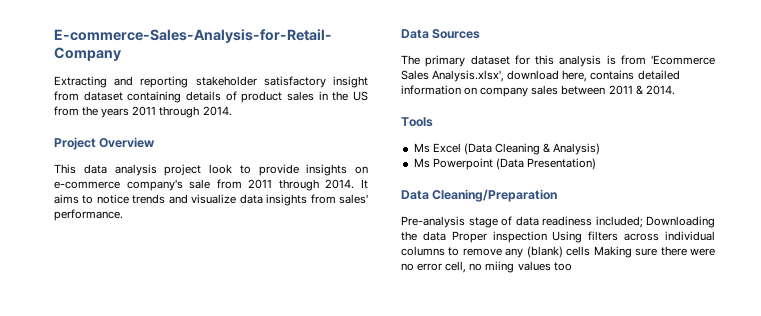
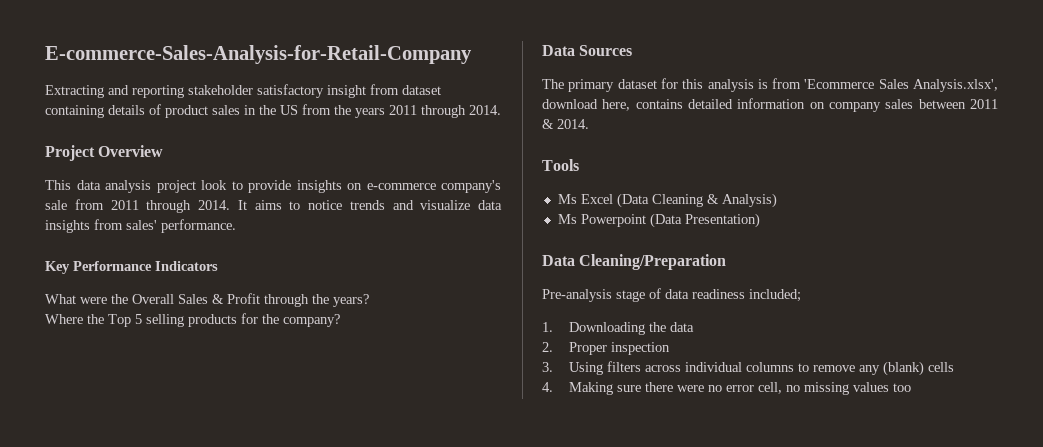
+ Key Performance Indicators
+ What were the Overall Sales & Profit through the years?
+ Where the Top 5 selling products for the company?
- Pre-analysis stage of data readiness included; Downloading the data Proper inspection Using filters across individual columns to remove any (blank) cells Making sure there were no error cell, no miing values too
+ Pre-analysis stage of data readiness included;
+ 1. Downloading the data
+ 2. Proper inspection
+ 3. Using filters across individual columns to remove any (blank) cells
+ 4. Making sure there were no error cell, no missing values too

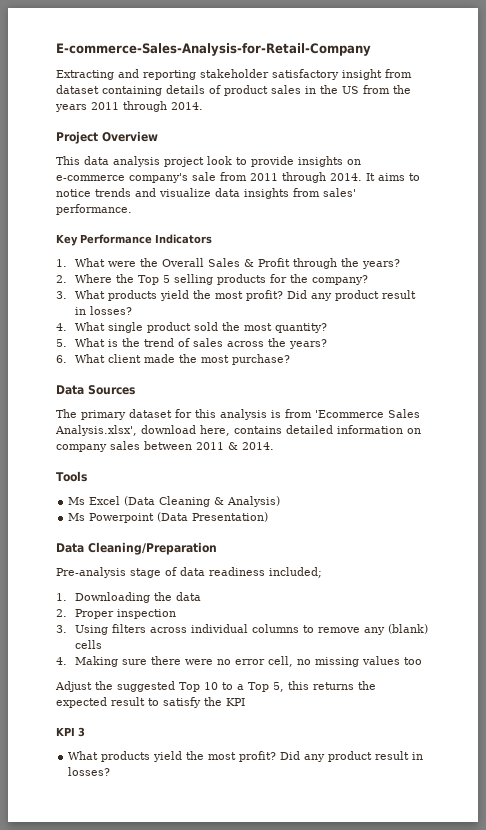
- What were the Overall Sales & Profit through the years?
+ 1. What were the Overall Sales & Profit through the years?
- Where the Top 5 selling products for the company?
+ 2. Where the Top 5 selling products for the company?
+ 3. What products yield the most profit? Did any product result in losses?
+ 4. What single product sold the most quantity?
+ 5. What is the trend of sales across the years?
+ 6. What client made the most purchase?
+ Adjust the suggested Top 10 to a Top 5, this returns the expected result to satisfy the KPI
+ KPI 3
+ What products yield the most profit? Did any product result in losses?

